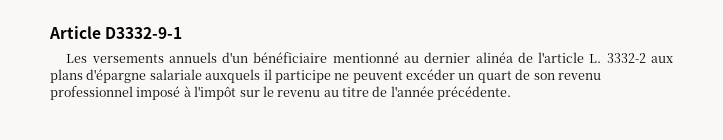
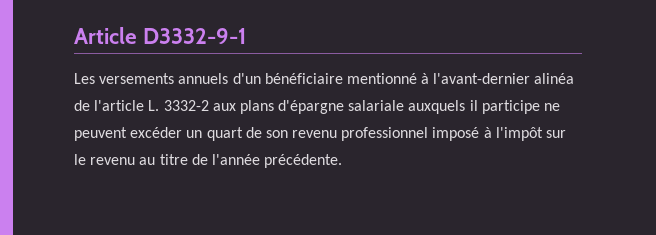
- Les versements annuels d'un bénéficiaire mentionné au dernier alinéa de l'article L. 3332-2 aux plans d'épargne salariale auxquels il participe ne peuvent excéder un quart de son revenu professionnel imposé à l'impôt sur le revenu au titre de l'année précédente.
+ Les versements annuels d'un bénéficiaire mentionné à l'avant-dernier alinéa de l'article L. 3332-2 aux plans d'épargne salariale auxquels il participe ne peuvent excéder un quart de son revenu professionnel imposé à l'impôt sur le revenu au titre de l'année précédente.

